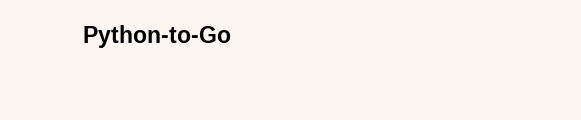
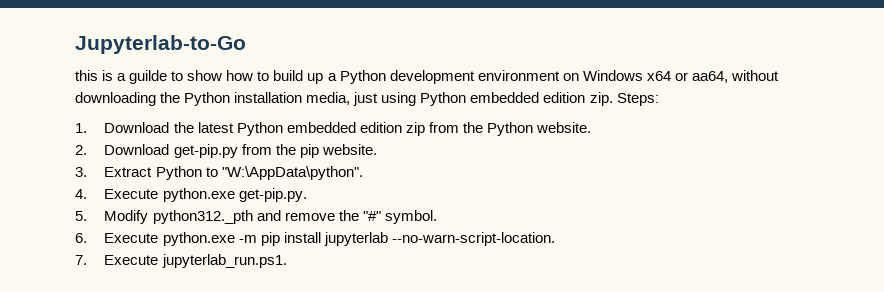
- Python-to-Go
+ Jupyterlab-to-Go
+ this is a guilde to show how to build up a Python development environment on Windows x64 or aa64, without downloading the Python installation media, just using Python embedded edition zip. Steps:
+ 1. Download the latest Python embedded edition zip from the Python website.
+ 2. Download get-pip.py from the pip website.
+ 3. Extract Python to "W:\AppData\python".
+ 4. Execute python.exe get-pip.py.
+ 5. Modify python312._pth and remove the "#" symbol.
+ 6. Execute python.exe -m pip install jupyterlab --no-warn-script-location.
+ 7. Execute jupyterlab_run.ps1.

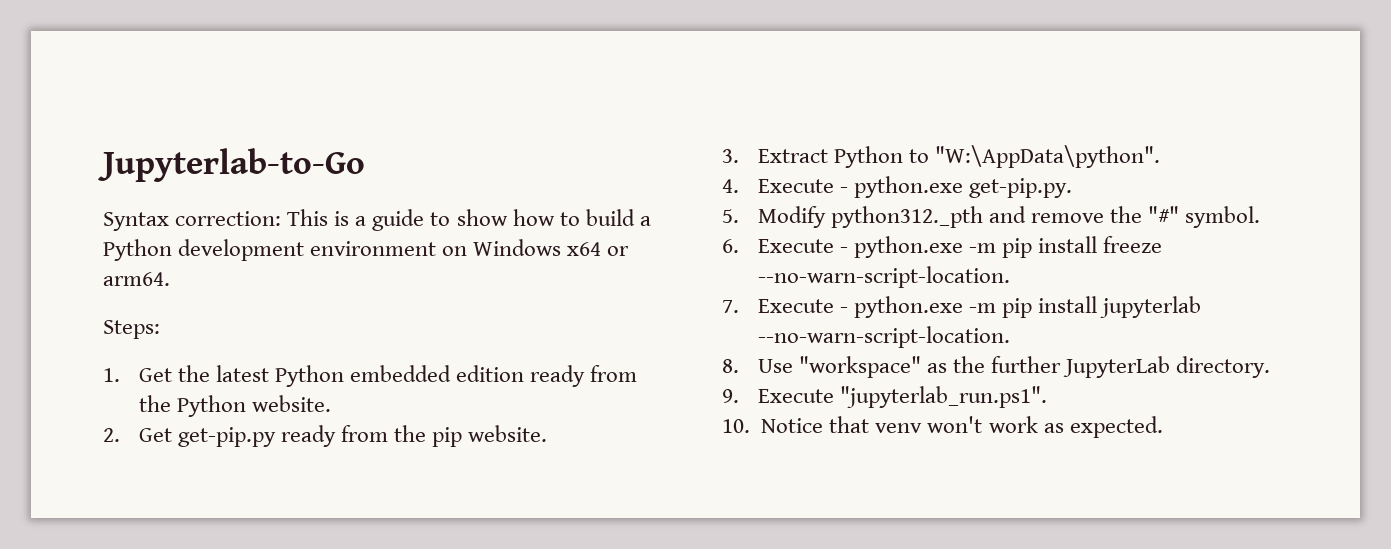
- this is a guilde to show how to build up a Python development environment on Windows x64 or aa64, without downloading the Python installation media, just using Python embedded edition zip. Steps:
+ Syntax correction: This is a guide to show how to build a Python development environment on Windows x64 or arm64.
+ Steps:
- 1. Download the latest Python embedded edition zip from the Python website.
+ 1. Get the latest Python embedded edition ready from the Python website.
- 2. Download get-pip.py from the pip website.
+ 2. Get get-pip.py ready from the pip website.
- 4. Execute python.exe get-pip.py.
+ 4. Execute - python.exe get-pip.py.
- 6. Execute python.exe -m pip install jupyterlab --no-warn-script-location.
+ 6. Execute - python.exe -m pip install freeze --no-warn-script-location.
+ 7. Execute - python.exe -m pip install jupyterlab --no-warn-script-location.
- 7. Execute jupyterlab_run.ps1.
+ 8. Use "workspace" as the further JupyterLab directory.
+ 9. Execute "jupyterlab_run.ps1".
+ 10. Notice that venv won't work as expected.

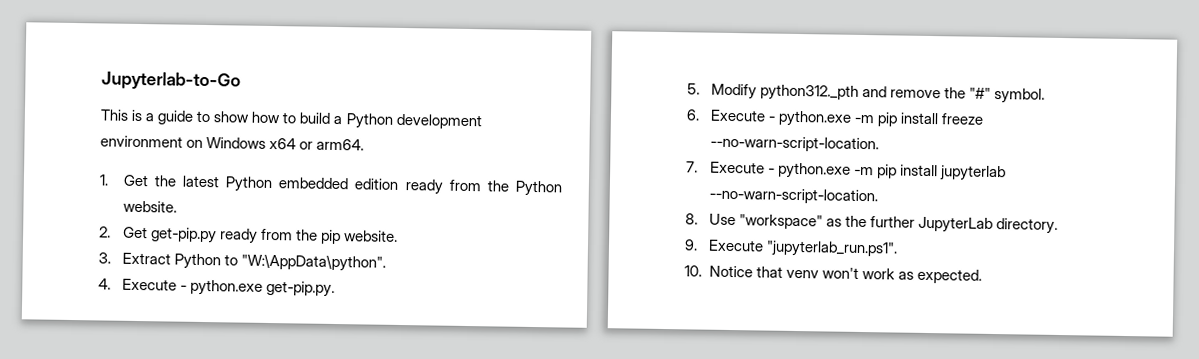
- Syntax correction: This is a guide to show how to build a Python development environment on Windows x64 or arm64.
+ This is a guide to show how to build a Python development environment on Windows x64 or arm64.
- Steps:

